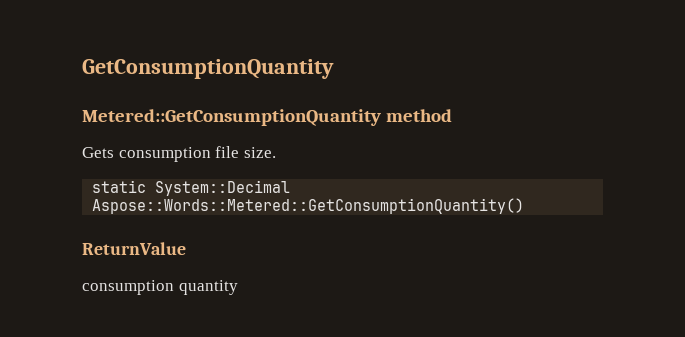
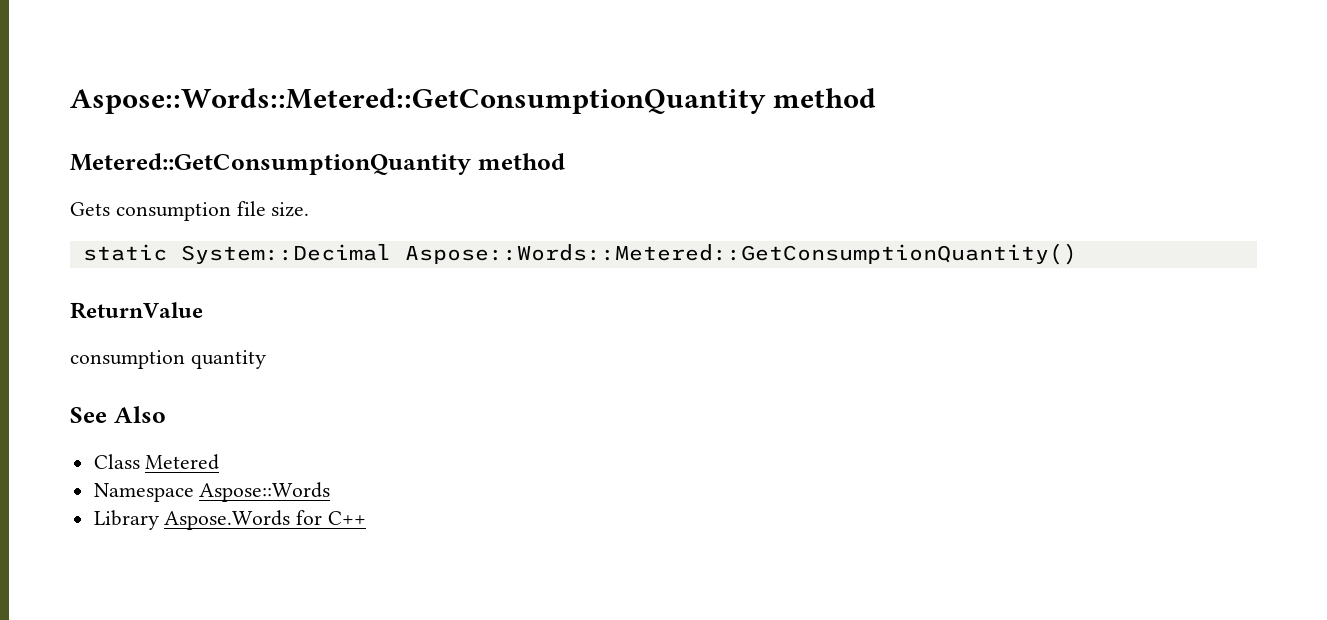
- GetConsumptionQuantity
+ Aspose::Words::Metered::GetConsumptionQuantity method
+ See Also
+ Class Metered
+ Namespace Aspose::Words
+ Library Aspose.Words for C++

